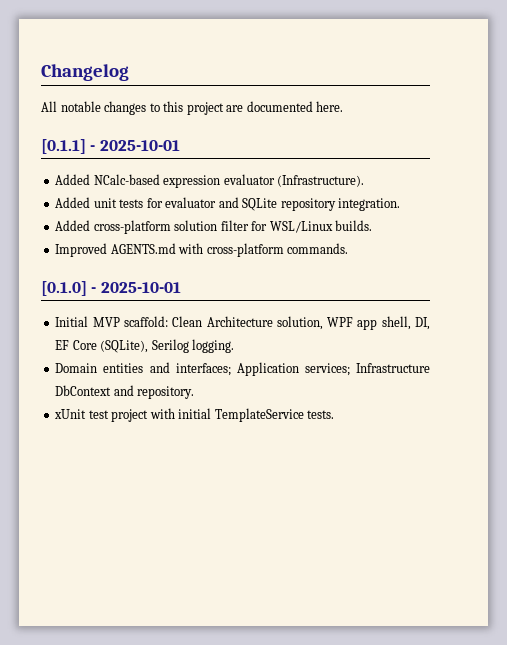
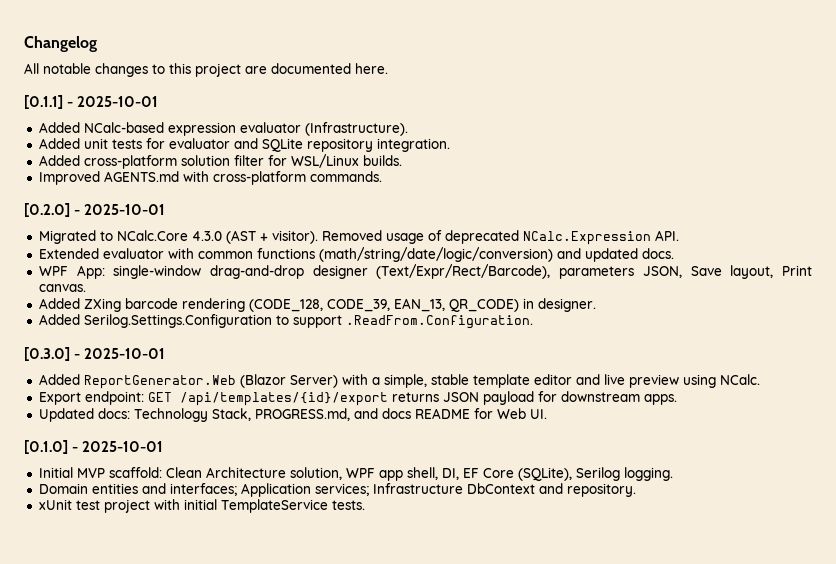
+ [0.2.0] - 2025-10-01
+ Migrated to NCalc.Core 4.3.0 (AST + visitor). Removed usage of deprecated NCalc.Expression API.
+ Extended evaluator with common functions (math/string/date/logic/conversion) and updated docs.
+ WPF App: single-window drag-and-drop designer (Text/Expr/Rect/Barcode), parameters JSON, Save layout, Print canvas.
+ Added ZXing barcode rendering (CODE_128, CODE_39, EAN_13, QR_CODE) in designer.
+ Added Serilog.Settings.Configuration to support .ReadFrom.Configuration.
+ [0.3.0] - 2025-10-01
+ Added ReportGenerator.Web (Blazor Server) with a simple, stable template editor and live preview using NCalc.
+ Export endpoint: GET /api/templates/{id}/export returns JSON payload for downstream apps.
+ Updated docs: Technology Stack, PROGRESS.md, and docs README for Web UI.

